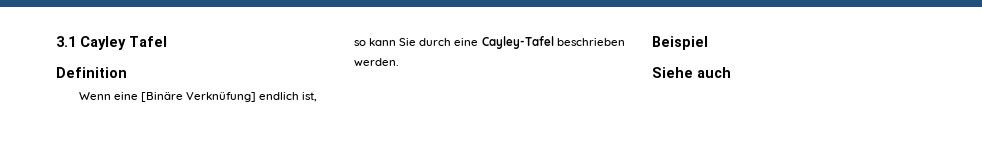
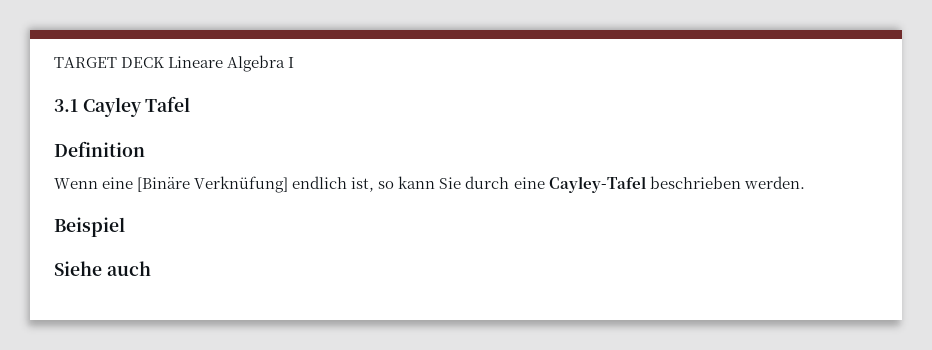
+ TARGET DECK Lineare Algebra I

